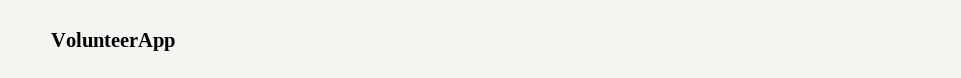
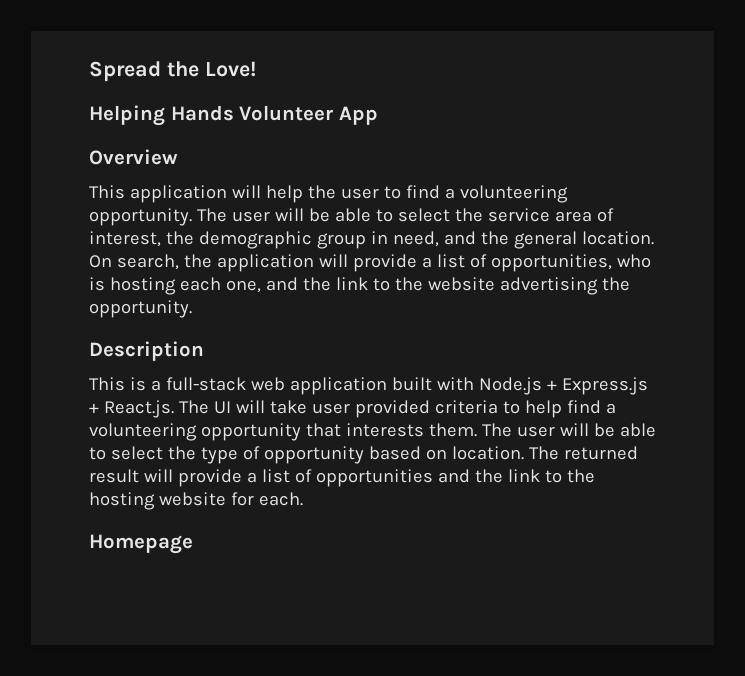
- VolunteerApp
+ Spread the Love!
+ Helping Hands Volunteer App
+ Overview
+ This application will help the user to find a volunteering opportunity. The user will be able to select the service area of interest, the demographic group in need, and the general location. On search, the application will provide a list of opportunities, who is hosting each one, and the link to the website advertising the opportunity.
+ Description
+ This is a full-stack web application built with Node.js + Express.js + React.js. The UI will take user provided criteria to help find a volunteering opportunity that interests them. The user will be able to select the type of opportunity based on location. The returned result will provide a list of opportunities and the link to the hosting website for each.
+ Homepage

